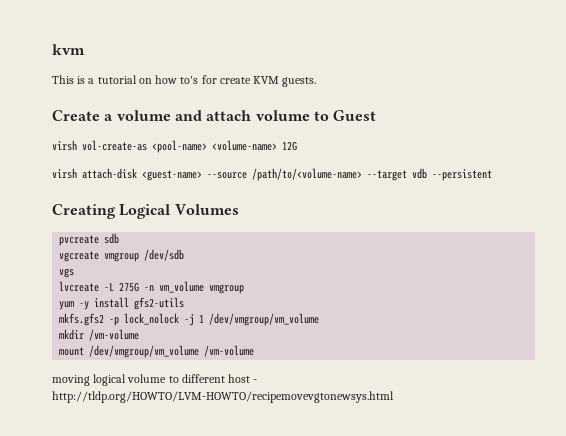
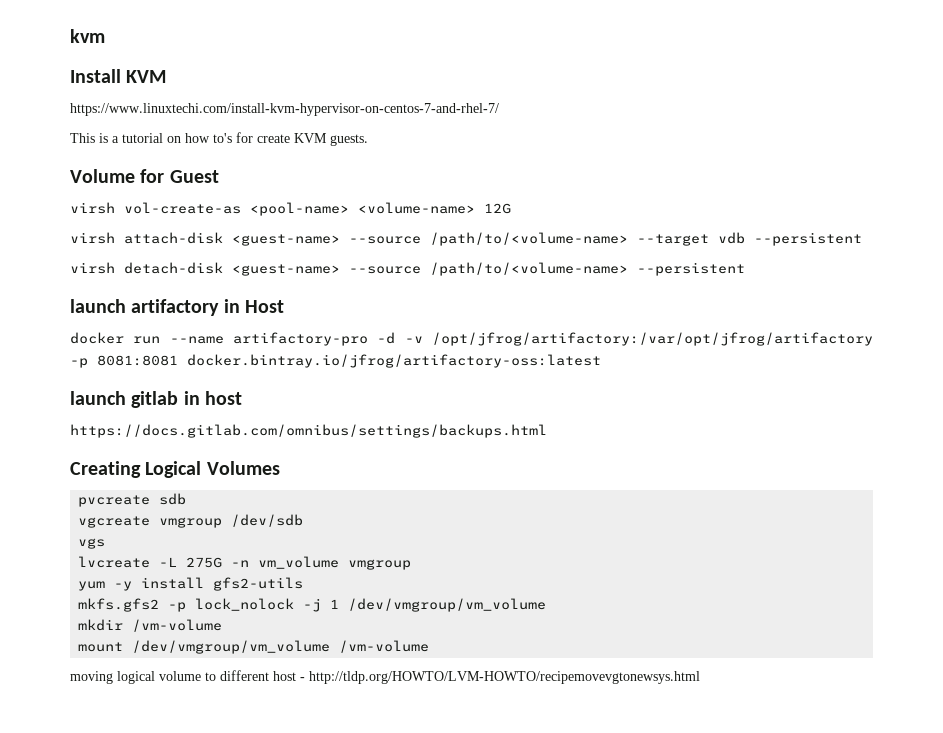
+ Install KVM
+ https://www.linuxtechi.com/install-kvm-hypervisor-on-centos-7-and-rhel-7/
- Create a volume and attach volume to Guest
+ Volume for Guest
+ virsh detach-disk <guest-name> --source /path/to/<volume-name> --persistent
+ launch artifactory in Host
+ docker run --name artifactory-pro -d -v /opt/jfrog/artifactory:/var/opt/jfrog/artifactory -p 8081:8081 docker.bintray.io/jfrog/artifactory-oss:latest
+ launch gitlab in host
+ https://docs.gitlab.com/omnibus/settings/backups.html

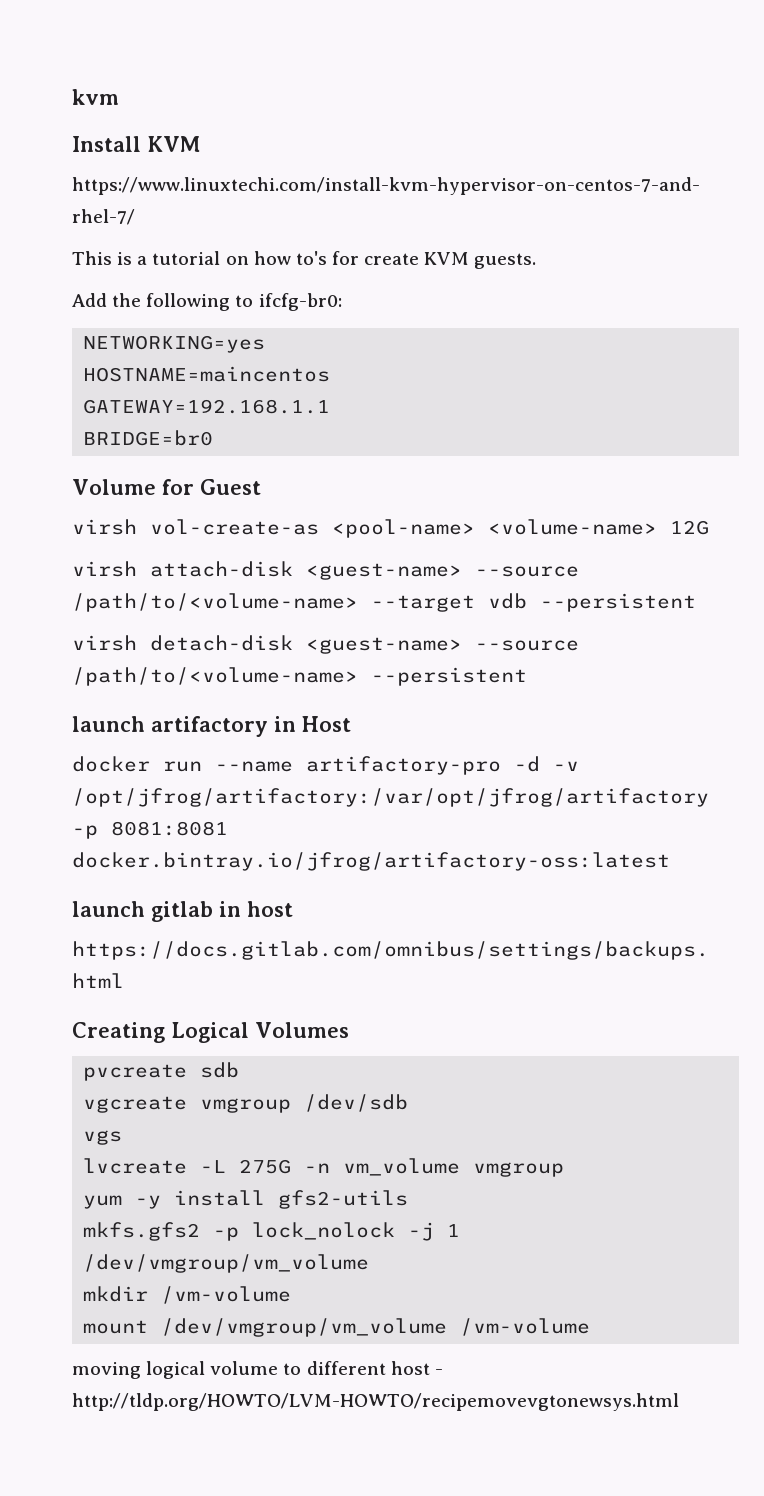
+ Add the following to ifcfg-br0:
+ NETWORKING=yes
+ HOSTNAME=maincentos
+ GATEWAY=192.168.1.1
+ BRIDGE=br0

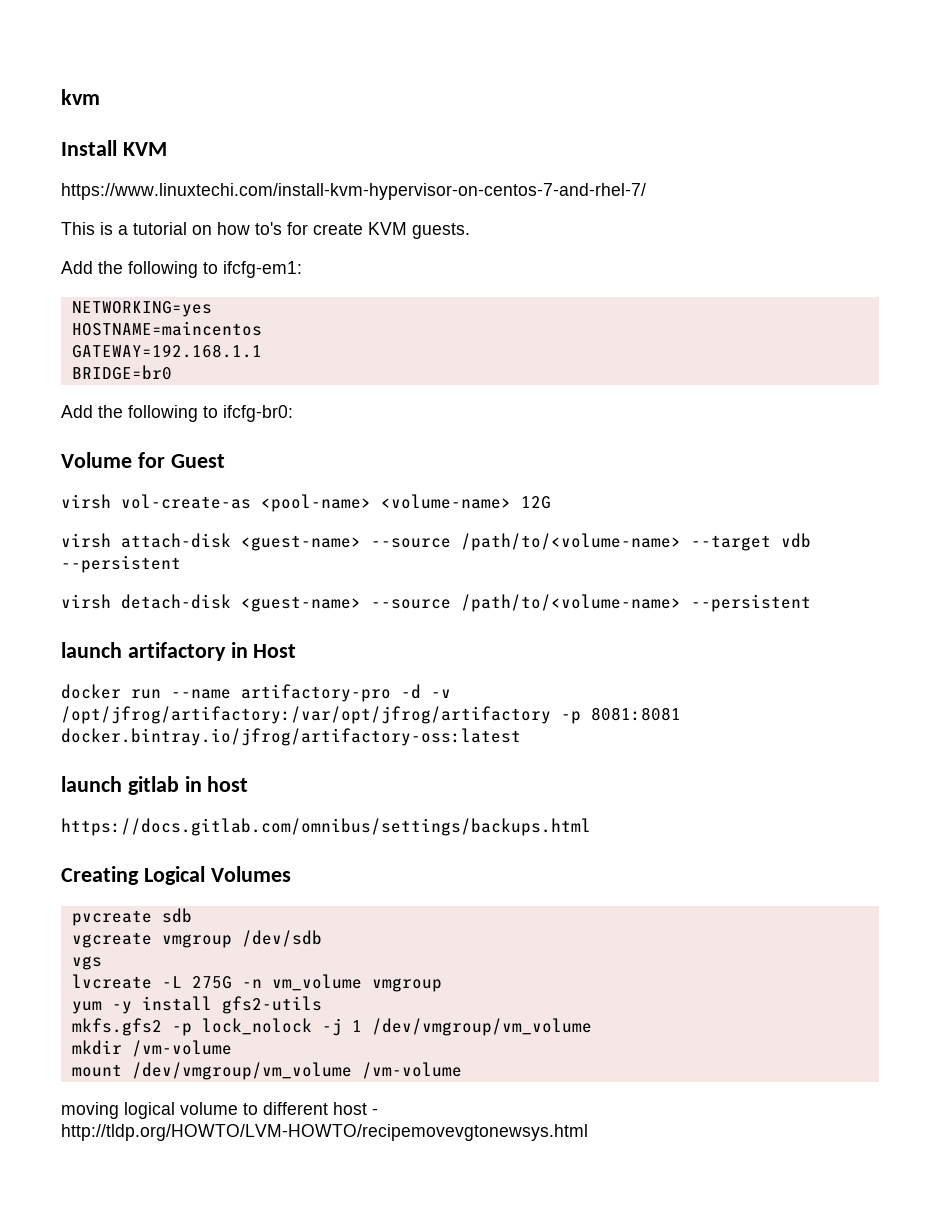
- Add the following to ifcfg-br0:
+ Add the following to ifcfg-em1:
+ Add the following to ifcfg-br0:

